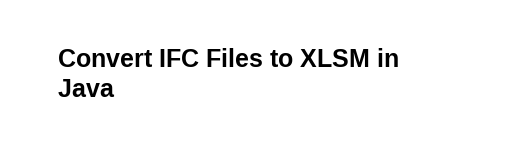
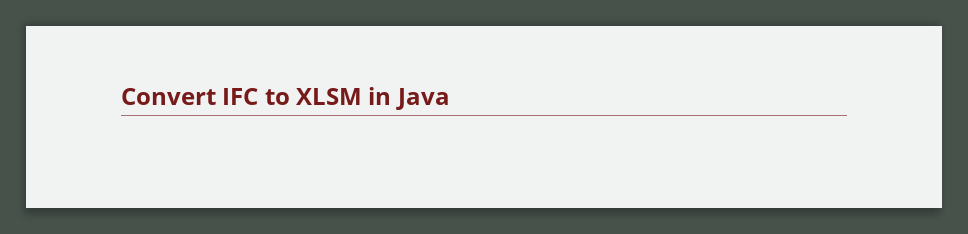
- Convert IFC Files to XLSM in Java
+ Convert IFC to XLSM in Java

